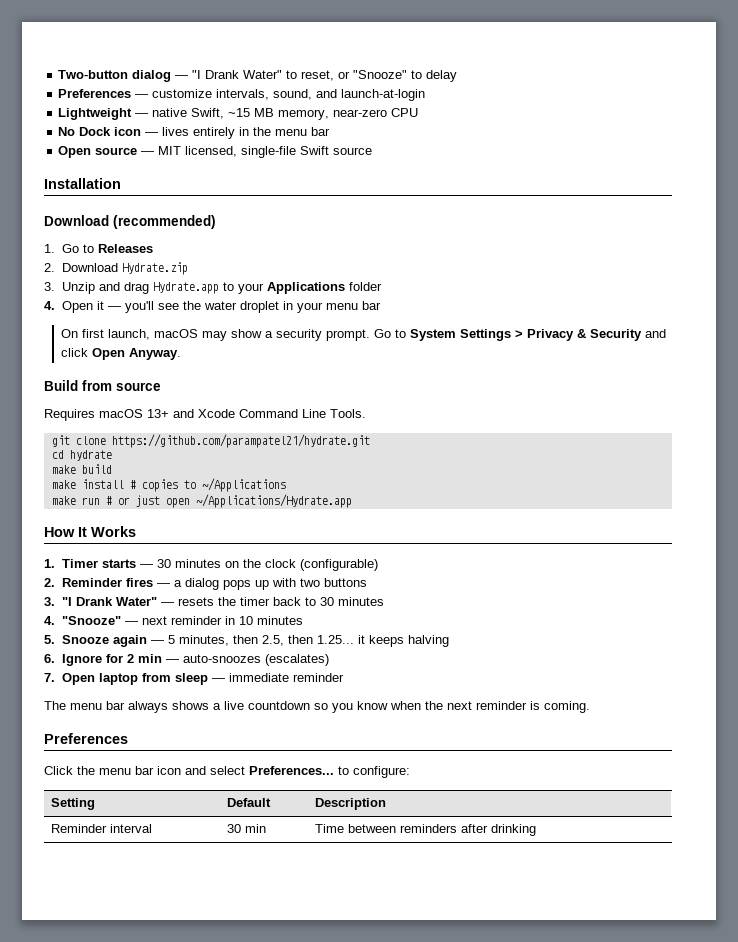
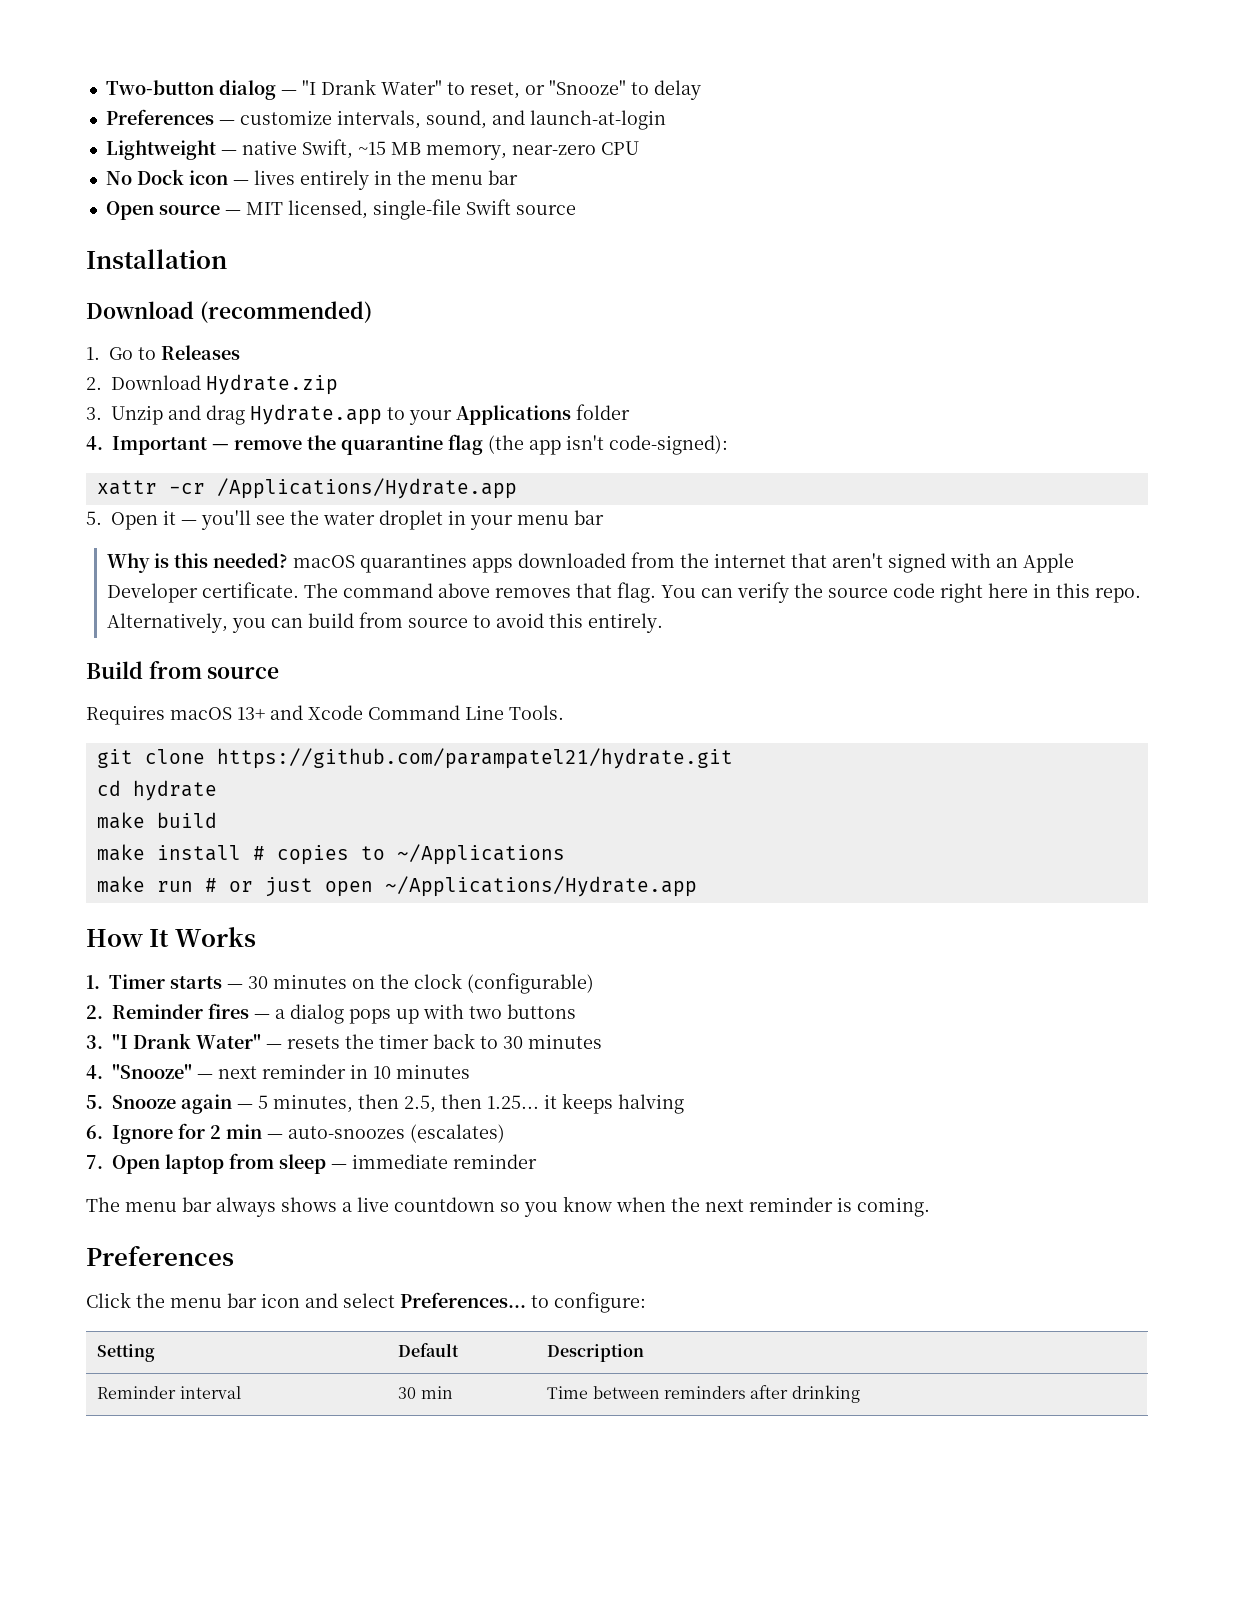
- 4. Open it — you'll see the water droplet in your menu bar
+ 4. Important — remove the quarantine flag (the app isn't code-signed):
+ xattr -cr /Applications/Hydrate.app
+ 5. Open it — you'll see the water droplet in your menu bar
- On first launch, macOS may show a security prompt. Go to System Settings > Privacy & Security and click Open Anyway.
+ Why is this needed? macOS quarantines apps downloaded from the internet that aren't signed with an Apple Developer certificate. The command above removes that flag. You can verify the source code right here in this repo. Alternatively, you can build from source to avoid this entirely.

